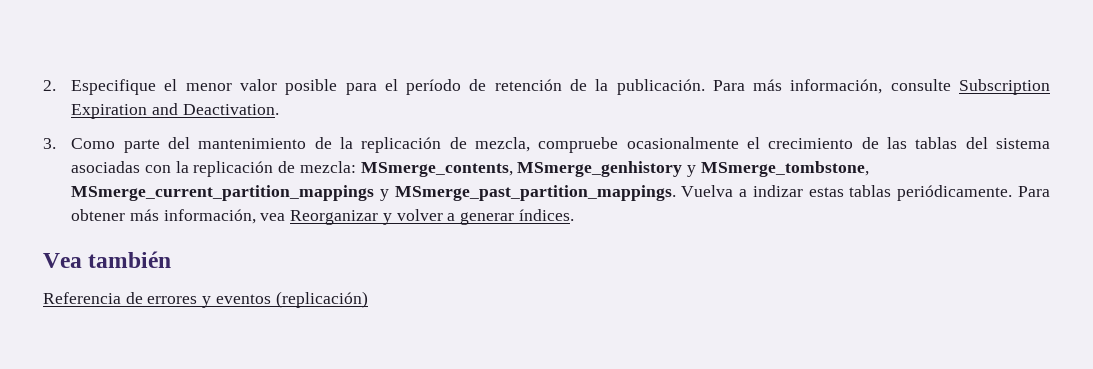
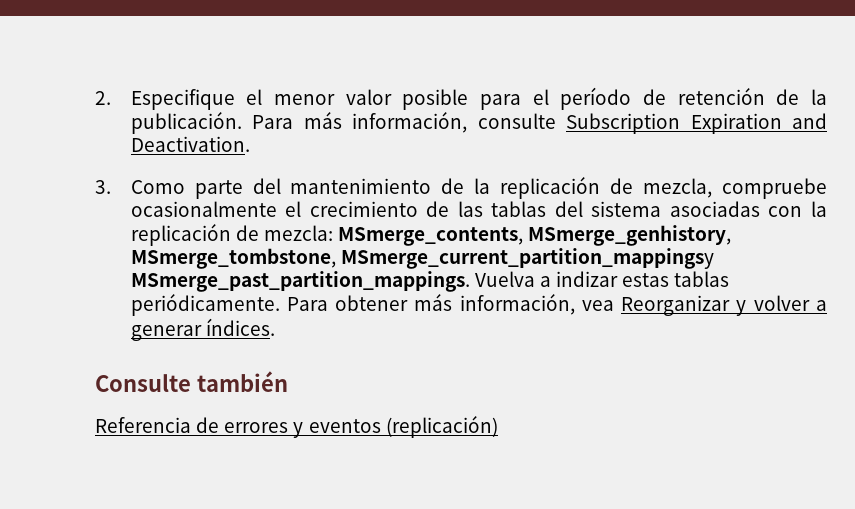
- 3. Como parte del mantenimiento de la replicación de mezcla, compruebe ocasionalmente el crecimiento de las tablas del sistema asociadas con la replicación de mezcla: MSmerge_contents, MSmerge_genhistory y MSmerge_tombstone, MSmerge_current_partition_mappings y MSmerge_past_partition_mappings.
+ 3. Como parte del mantenimiento de la replicación de mezcla, compruebe ocasionalmente el crecimiento de las tablas del sistema asociadas con la replicación de mezcla: MSmerge_contents, MSmerge_genhistory, MSmerge_tombstone, MSmerge_current_partition_mappingsy MSmerge_past_partition_mappings.
- Vea también
+ Consulte también

